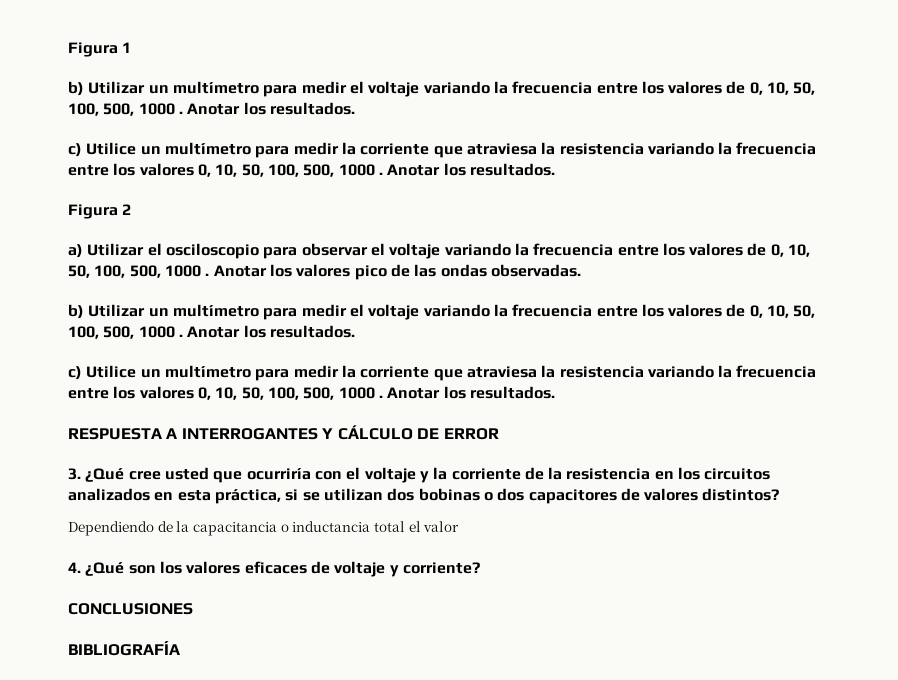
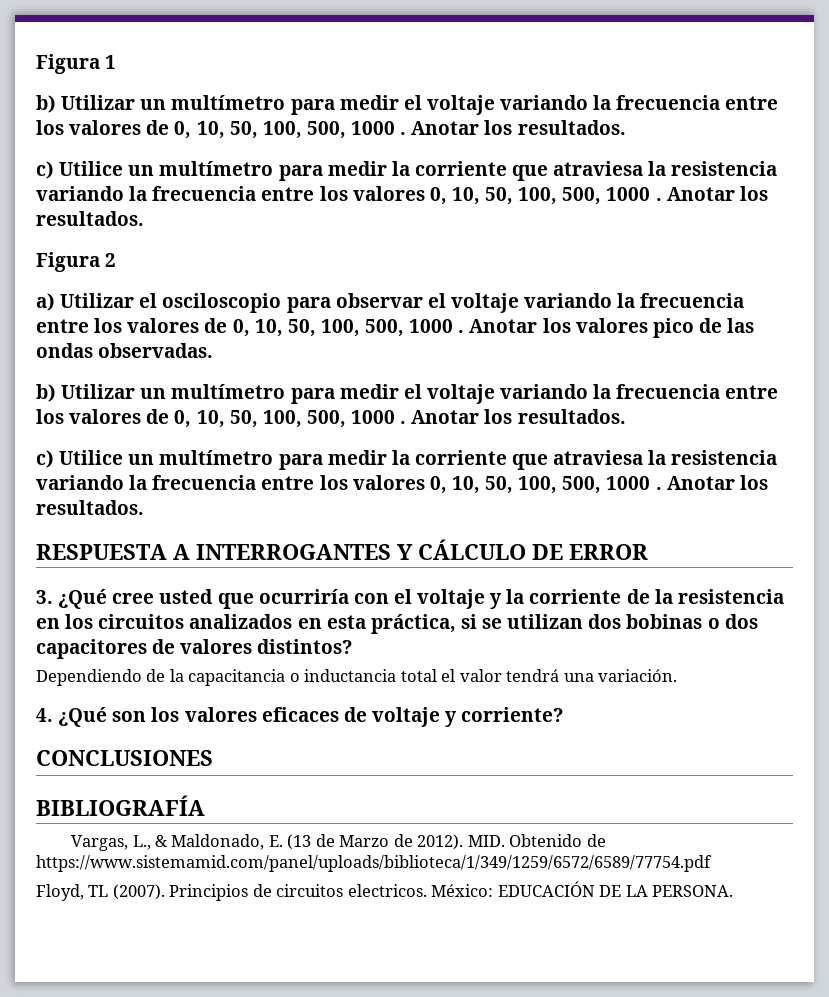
- Dependiendo de la capacitancia o inductancia total el valor
+ Dependiendo de la capacitancia o inductancia total el valor tendrá una variación.
+ Vargas, L., & Maldonado, E. (13 de Marzo de 2012). MID. Obtenido de https://www.sistemamid.com/panel/uploads/biblioteca/1/349/1259/6572/6589/77754.pdf
+ Floyd, TL (2007). Principios de circuitos electricos. México: EDUCACIÓN DE LA PERSONA.

